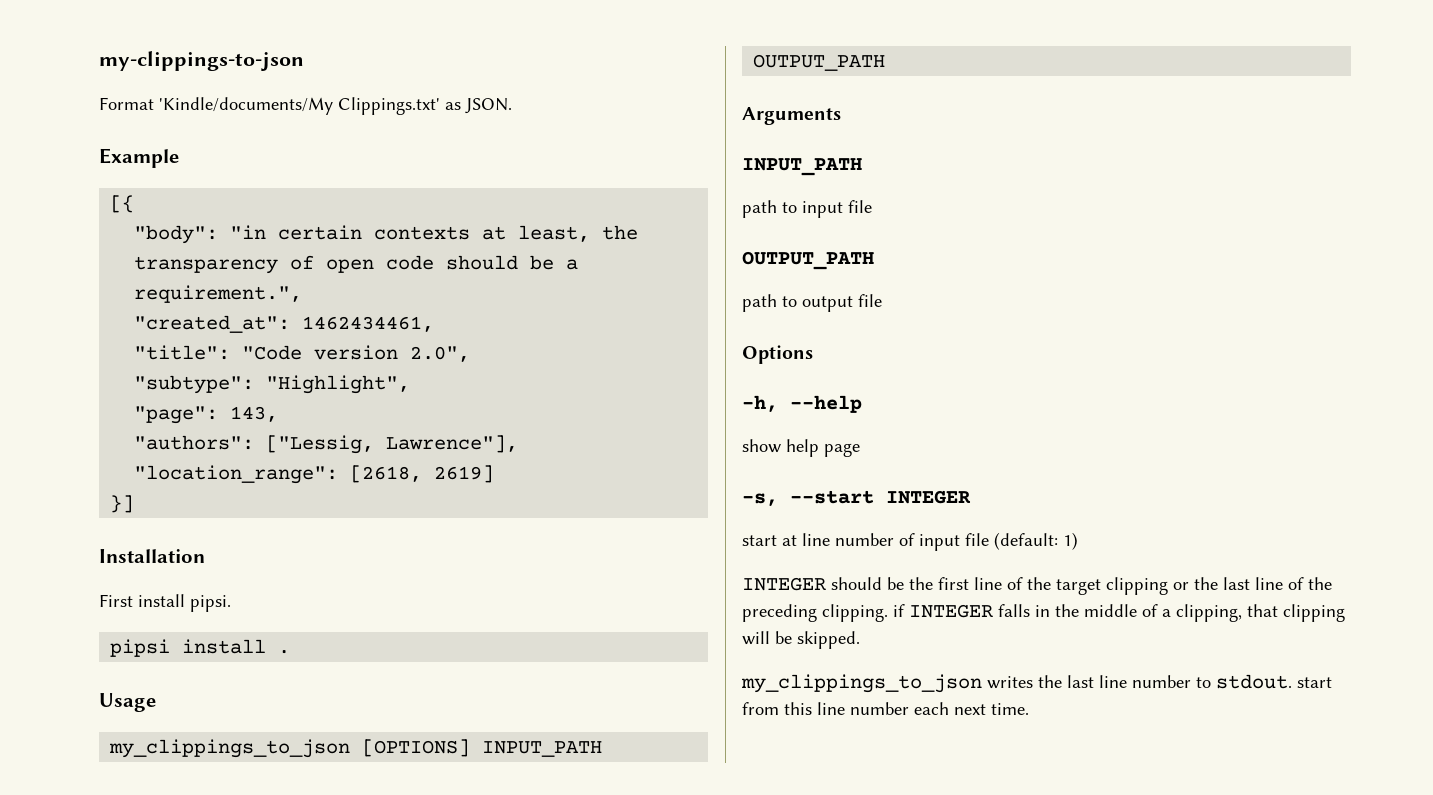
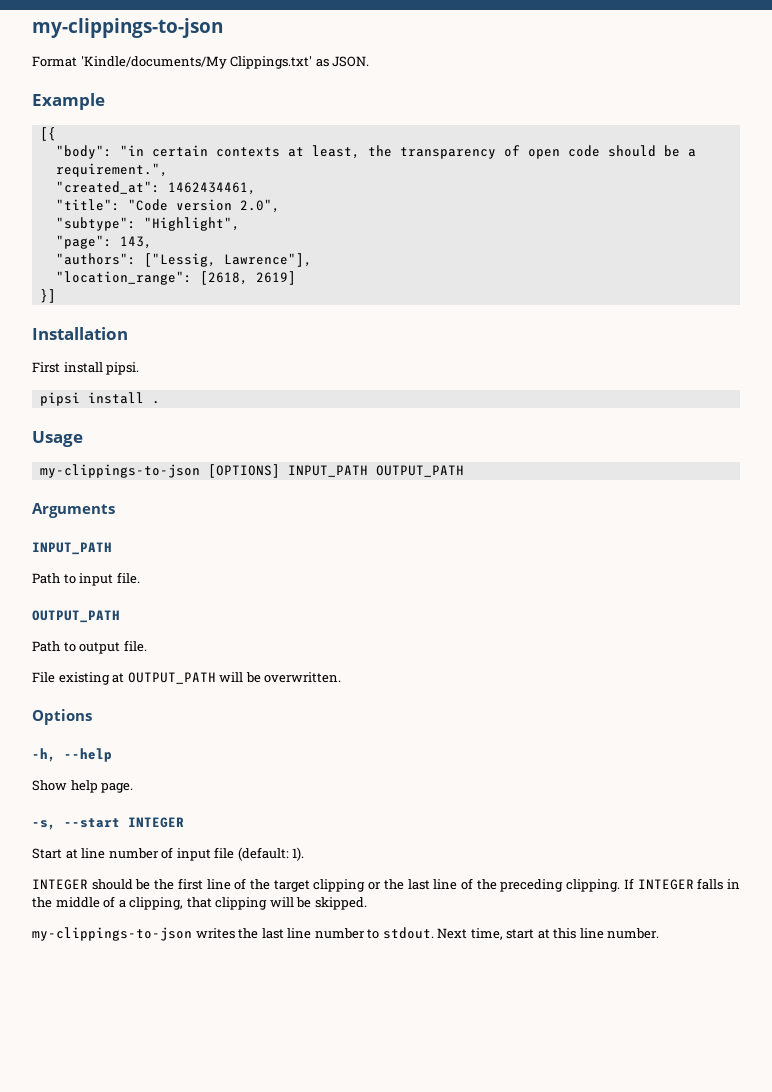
- my_clippings_to_json [OPTIONS] INPUT_PATH OUTPUT_PATH
+ my-clippings-to-json [OPTIONS] INPUT_PATH OUTPUT_PATH
- path to input file
+ Path to input file.
  OUTPUT_PATH
- path to output file
+ Path to output file.
+ File existing at OUTPUT_PATH will be overwritten.
- show help page
+ Show help page.
- start at line number of input file (default: 1)
+ Start at line number of input file (default: 1).
- INTEGER should be the first line of the target clipping or the last line of the preceding clipping. if INTEGER falls in the middle of a clipping, that clipping will be skipped.
+ INTEGER should be the first line of the target clipping or the last line of the preceding clipping. If INTEGER falls in the middle of a clipping, that clipping will be skipped.
- my_clippings_to_json writes the last line number to stdout. start from this line number each next time.
+ my-clippings-to-json writes the last line number to stdout. Next time, start at this line number.

